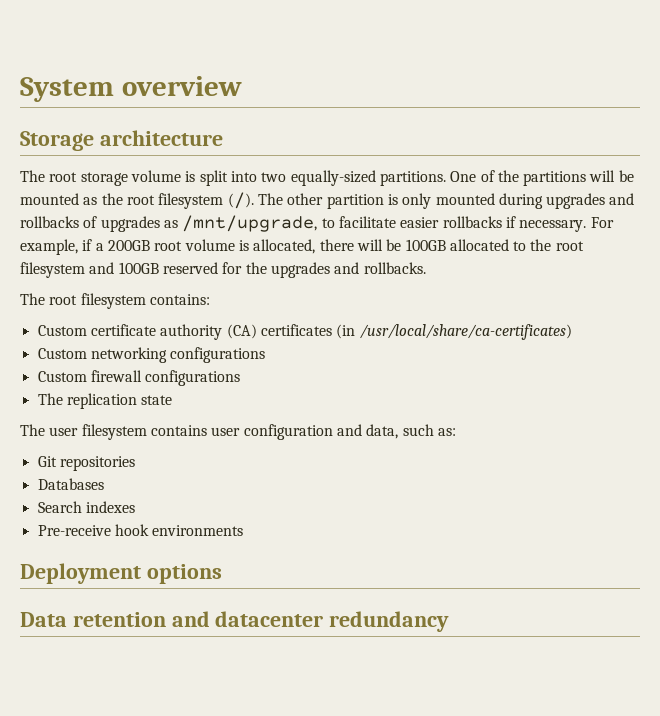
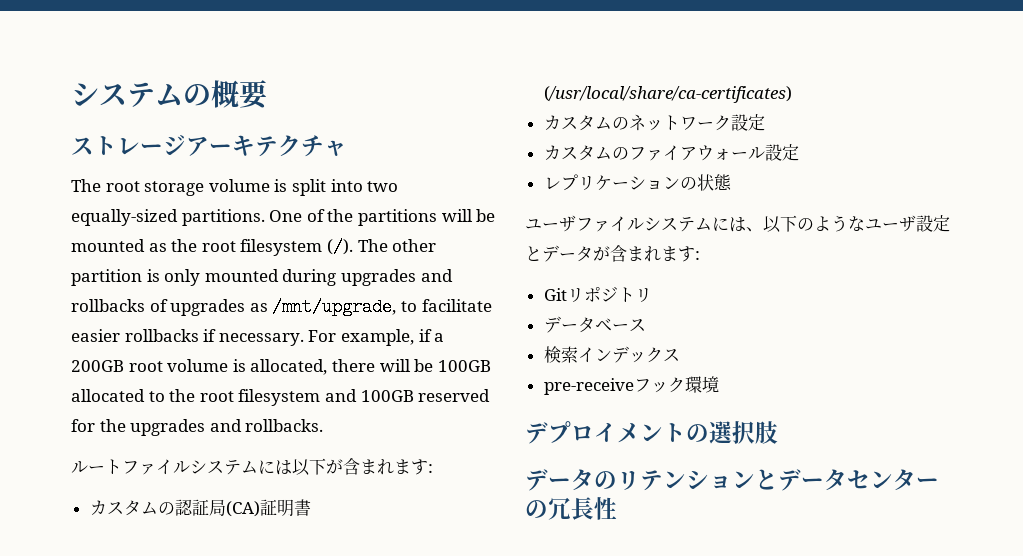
- System overview
- Storage architecture
+ システムの概要
+ ストレージアーキテクチャ
- The root filesystem contains:
- Custom certificate authority (CA) certificates (in /usr/local/share/ca-certificates)
- Custom networking configurations
- Custom firewall configurations
- The replication state
- The user filesystem contains user configuration and data, such as:
- Git repositories
- Databases
- Search indexes
- Pre-receive hook environments
- Deployment options
- Data retention and datacenter redundancy
+ ルートファイルシステムには以下が含まれます:
+ カスタムの認証局(CA)証明書(/usr/local/share/ca-certificates)
+ カスタムのネットワーク設定
+ カスタムのファイアウォール設定
+ レプリケーションの状態
+ ユーザファイルシステムには、以下のようなユーザ設定とデータが含まれます:
+ Gitリポジトリ
+ データベース
+ 検索インデックス
+ pre-receiveフック環境
+ デプロイメントの選択肢
+ データのリテンションとデータセンターの冗長性

